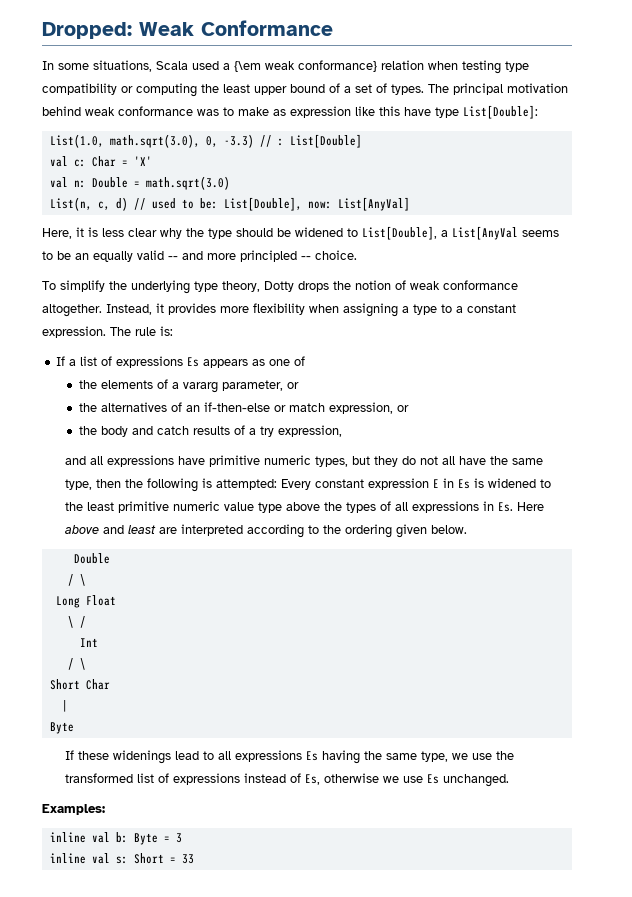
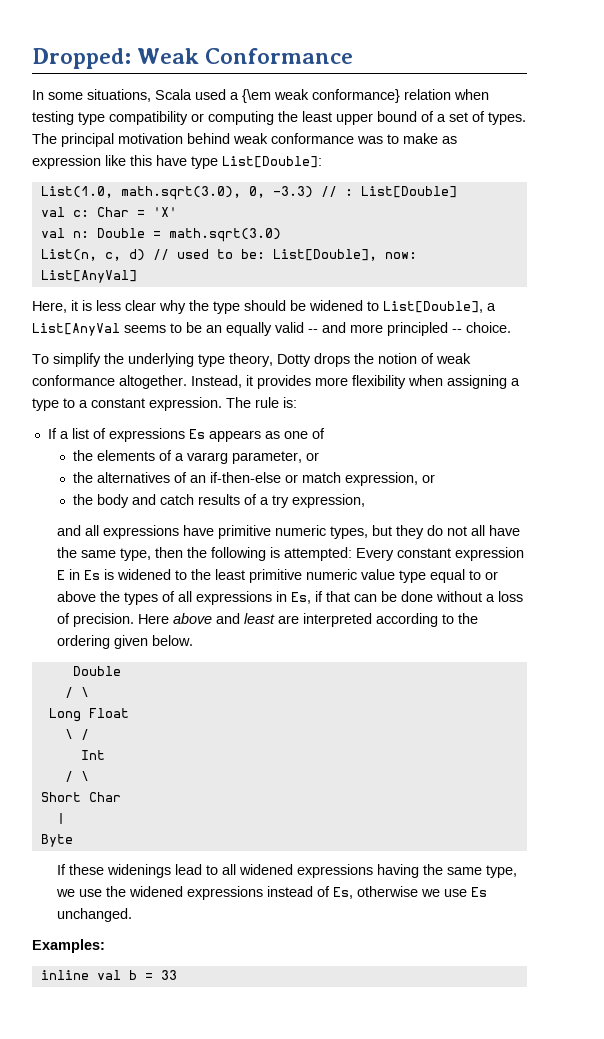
- and all expressions have primitive numeric types, but they do not all have the same type, then the following is attempted: Every constant expression E in Es is widened to the least primitive numeric value type above the types of all expressions in Es. Here above and least are interpreted according to the ordering given below.
+ and all expressions have primitive numeric types, but they do not all have the same type, then the following is attempted: Every constant expression E in Es is widened to the least primitive numeric value type equal to or above the types of all expressions in Es, if that can be done without a loss of precision. Here above and least are interpreted according to the ordering given below.
- If these widenings lead to all expressions Es having the same type, we use the transformed list of expressions instead of Es, otherwise we use Es unchanged.
+ If these widenings lead to all widened expressions having the same type, we use the widened expressions instead of Es, otherwise we use Es unchanged.
- inline val b: Byte = 3
- inline val s: Short = 33
+ inline val b = 33

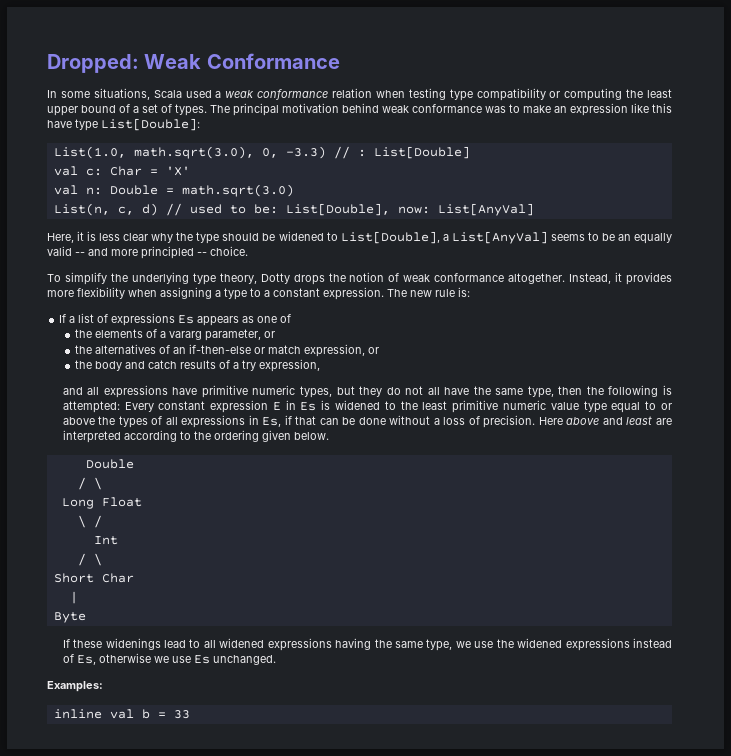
- In some situations, Scala used a {\em weak conformance} relation when testing type compatibility or computing the least upper bound of a set of types.
+ In some situations, Scala used a weak conformance relation when testing type compatibility or computing the least upper bound of a set of types.
- The principal motivation behind weak conformance was to make as expression like this have type List[Double]:
+ The principal motivation behind weak conformance was to make an expression like this have type List[Double]:
- Here, it is less clear why the type should be widened to List[Double], a List[AnyVal seems to be an equally valid -- and more principled -- choice.
+ Here, it is less clear why the type should be widened to List[Double], a List[AnyVal] seems to be an equally valid -- and more principled -- choice.
- The rule is:
+ The new rule is:

